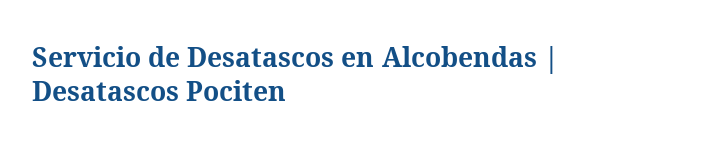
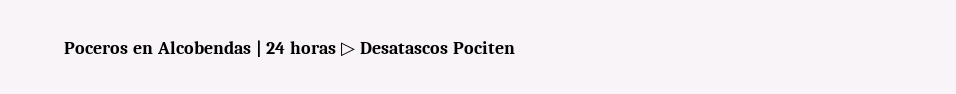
- Servicio de Desatascos en Alcobendas | Desatascos Pociten
+ Poceros en Alcobendas | 24 horas ▷ Desatascos Pociten

